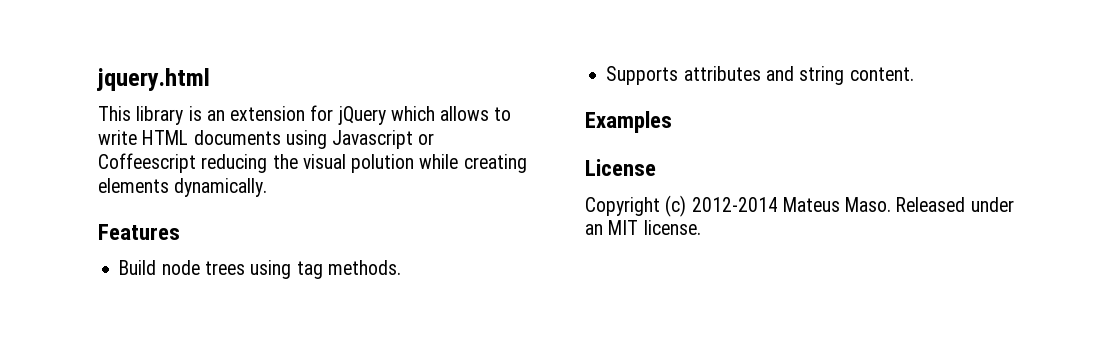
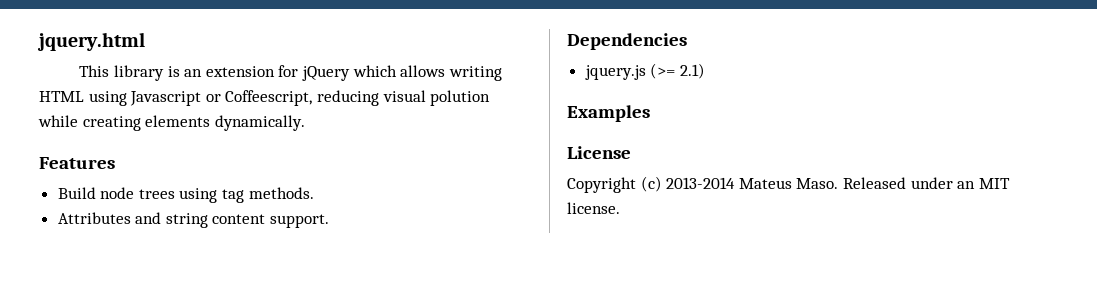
- This library is an extension for jQuery which allows to write HTML documents using Javascript or Coffeescript reducing the visual polution while creating elements dynamically.
+ This library is an extension for jQuery which allows writing HTML using Javascript or Coffeescript, reducing visual polution while creating elements dynamically.
- Supports attributes and string content.
+ Attributes and string content support.
+ Dependencies
+ jquery.js (>= 2.1)
- Copyright (c) 2012-2014 Mateus Maso.
+ Copyright (c) 2013-2014 Mateus Maso.

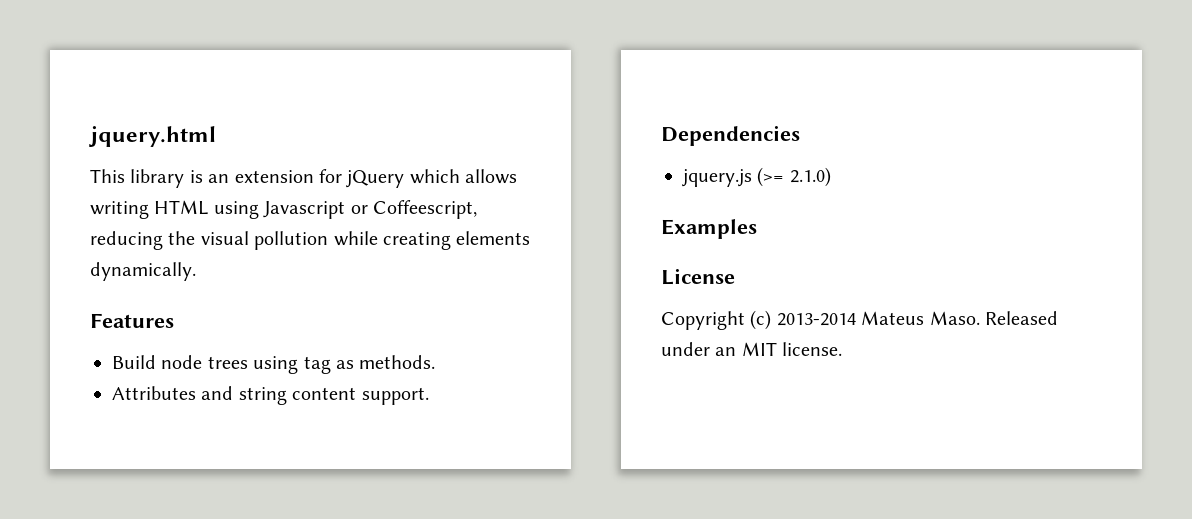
- This library is an extension for jQuery which allows writing HTML using Javascript or Coffeescript, reducing visual polution while creating elements dynamically.
+ This library is an extension for jQuery which allows writing HTML using Javascript or Coffeescript, reducing the visual pollution while creating elements dynamically.
- Build node trees using tag methods.
+ Build node trees using tag as methods.
- jquery.js (>= 2.1)
+ jquery.js (>= 2.1.0)

